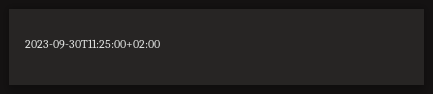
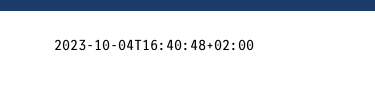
- 2023-09-30T11:25:00+02:00
+ 2023-10-04T16:40:48+02:00

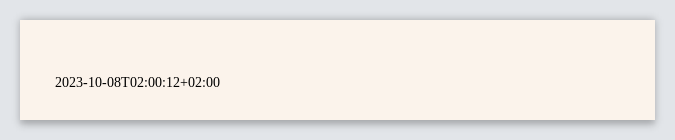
- 2023-10-04T16:40:48+02:00
+ 2023-10-08T02:00:12+02:00

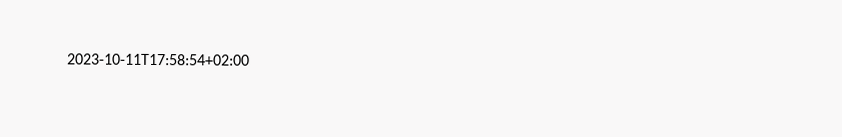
- 2023-10-08T02:00:12+02:00
+ 2023-10-11T17:58:54+02:00

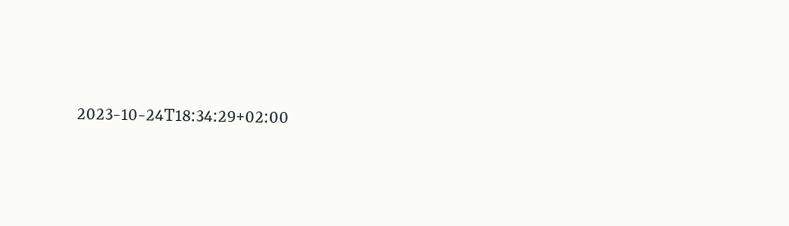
- 2023-10-11T17:58:54+02:00
+ 2023-10-24T18:34:29+02:00

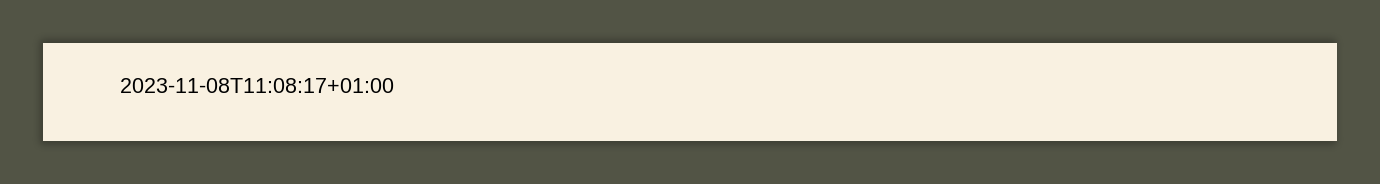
- 2023-10-24T18:34:29+02:00
+ 2023-11-08T11:08:17+01:00

